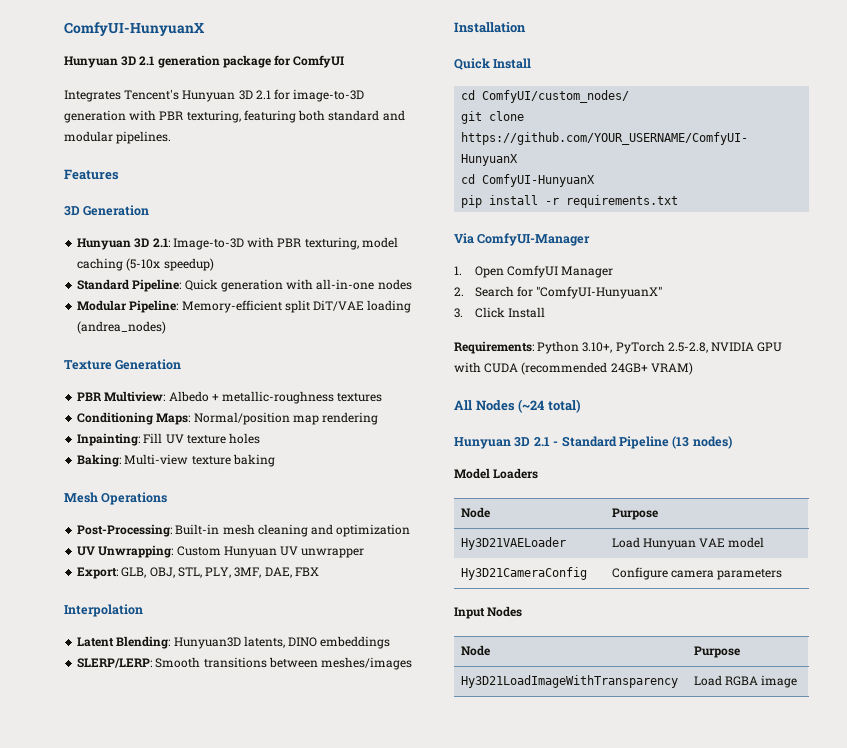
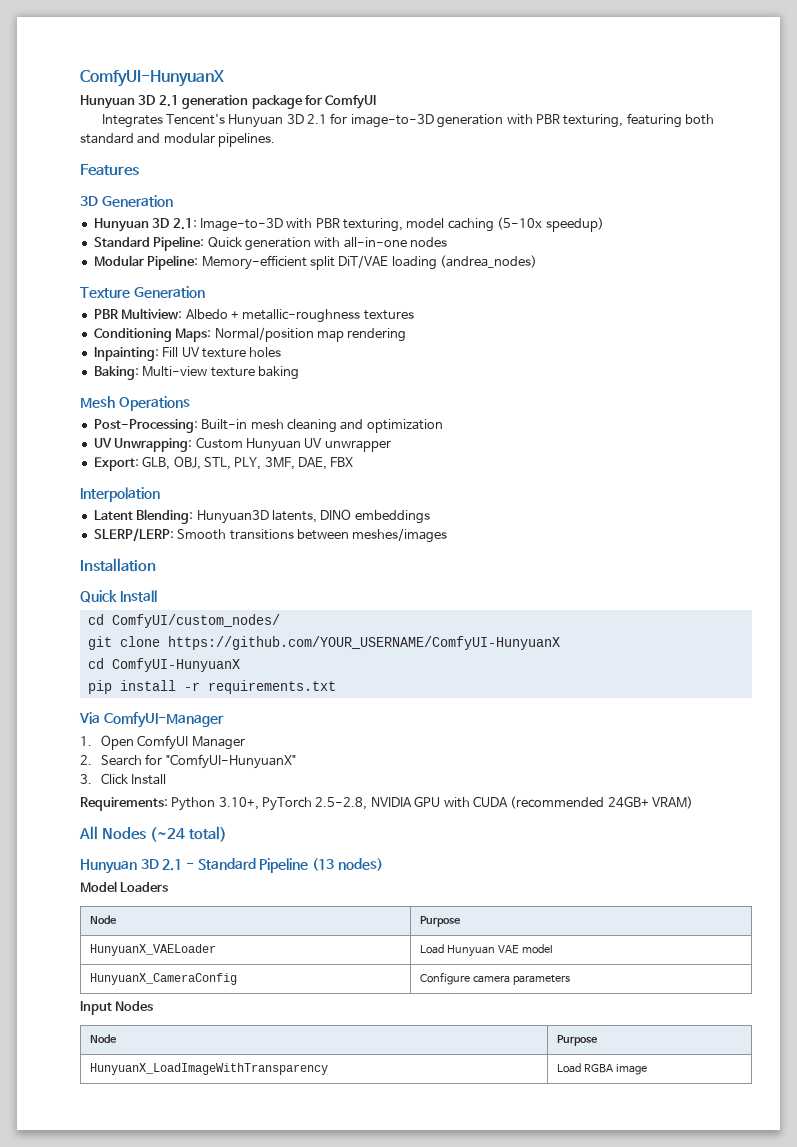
- Hy3D21VAELoader | Load Hunyuan VAE model
+ HunyuanX_VAELoader | Load Hunyuan VAE model
- Hy3D21CameraConfig | Configure camera parameters
+ HunyuanX_CameraConfig | Configure camera parameters
- Hy3D21LoadImageWithTransparency | Load RGBA image
+ HunyuanX_LoadImageWithTransparency | Load RGBA image

